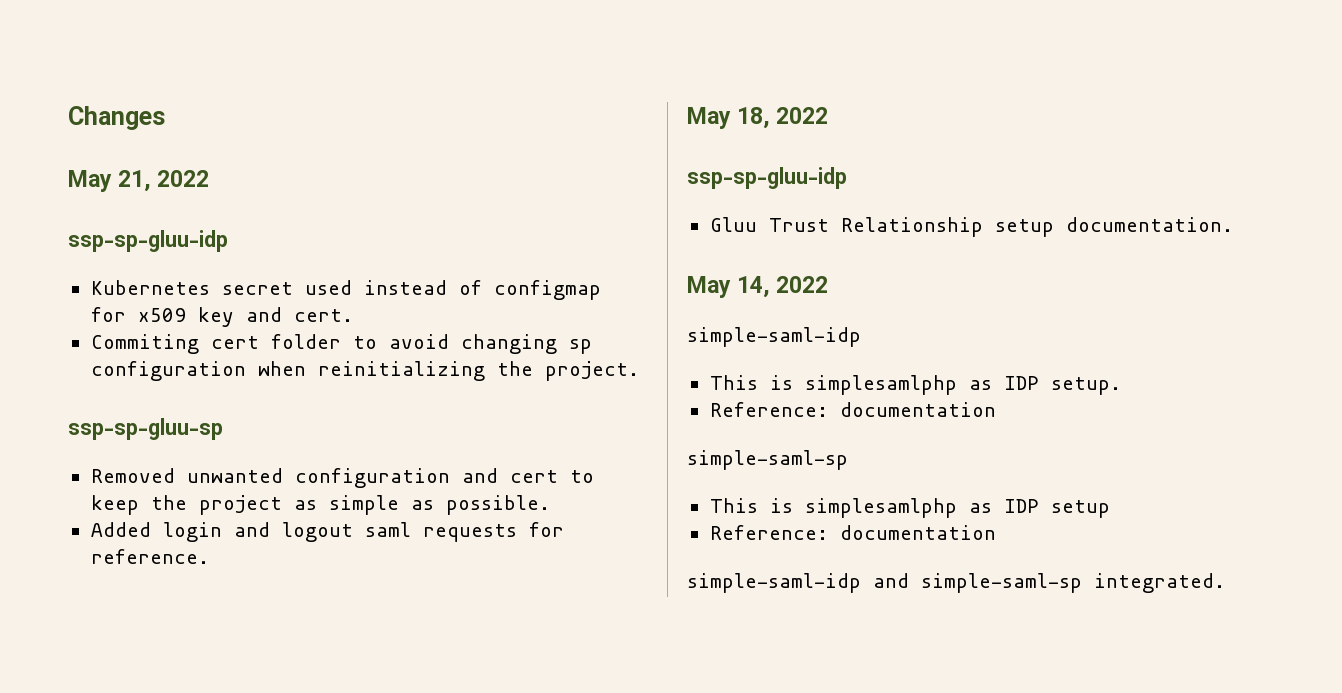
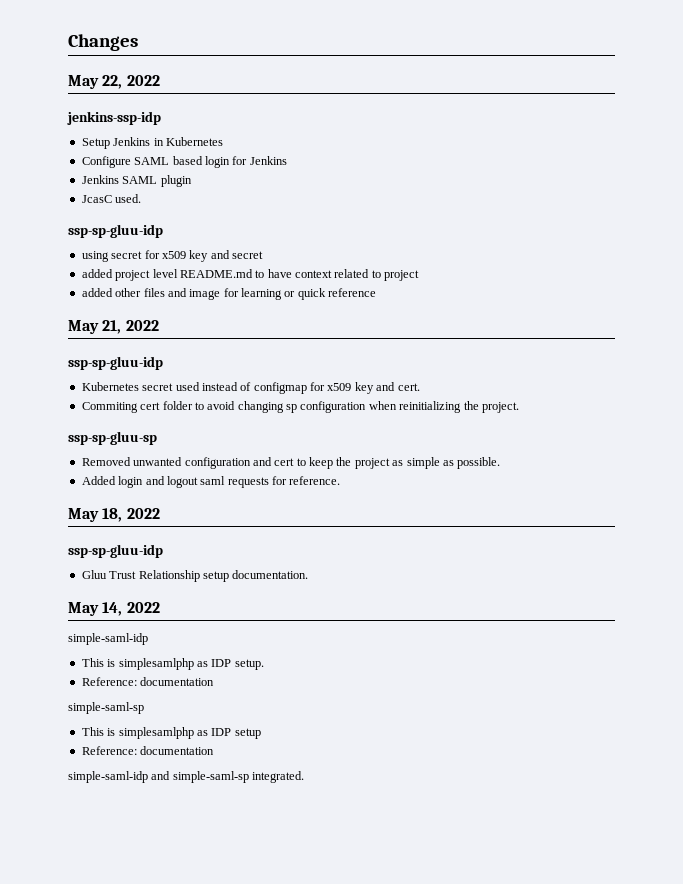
+ May 22, 2022
+ jenkins-ssp-idp
+ Setup Jenkins in Kubernetes
+ Configure SAML based login for Jenkins
+ Jenkins SAML plugin
+ JcasC used.
+ ssp-sp-gluu-idp
+ using secret for x509 key and secret
+ added project level README.md to have context related to project
+ added other files and image for learning or quick reference

